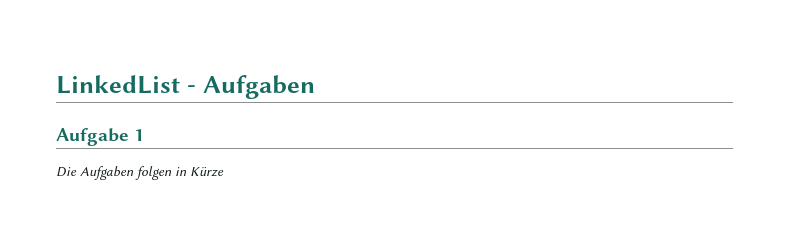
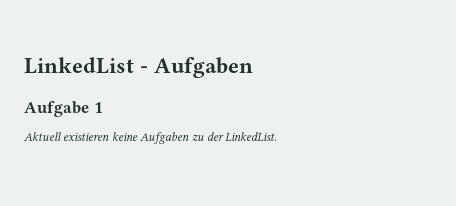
- Die Aufgaben folgen in Kürze
+ Aktuell existieren keine Aufgaben zu der LinkedList.

